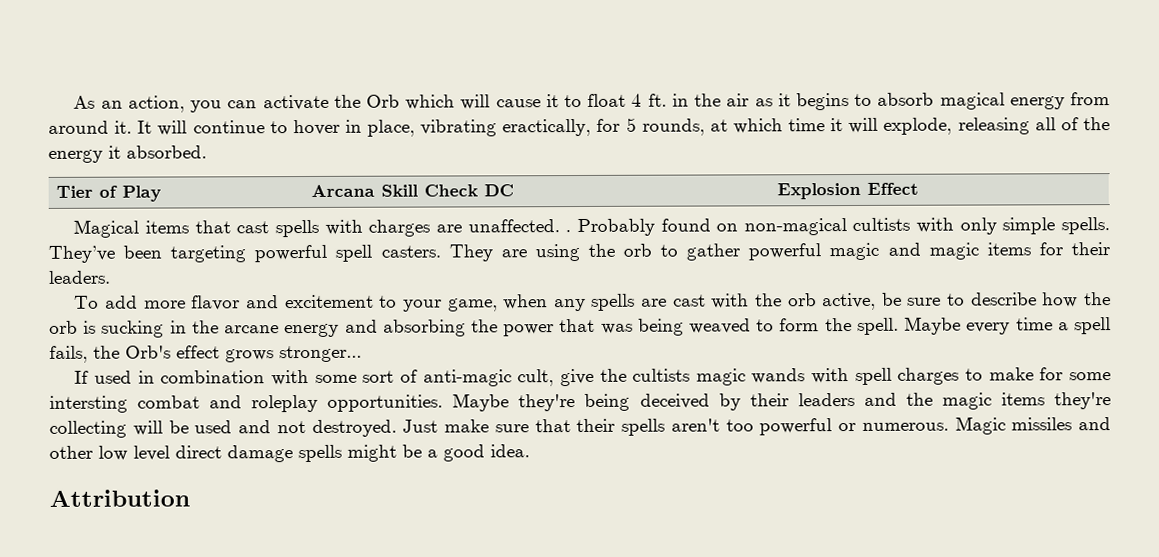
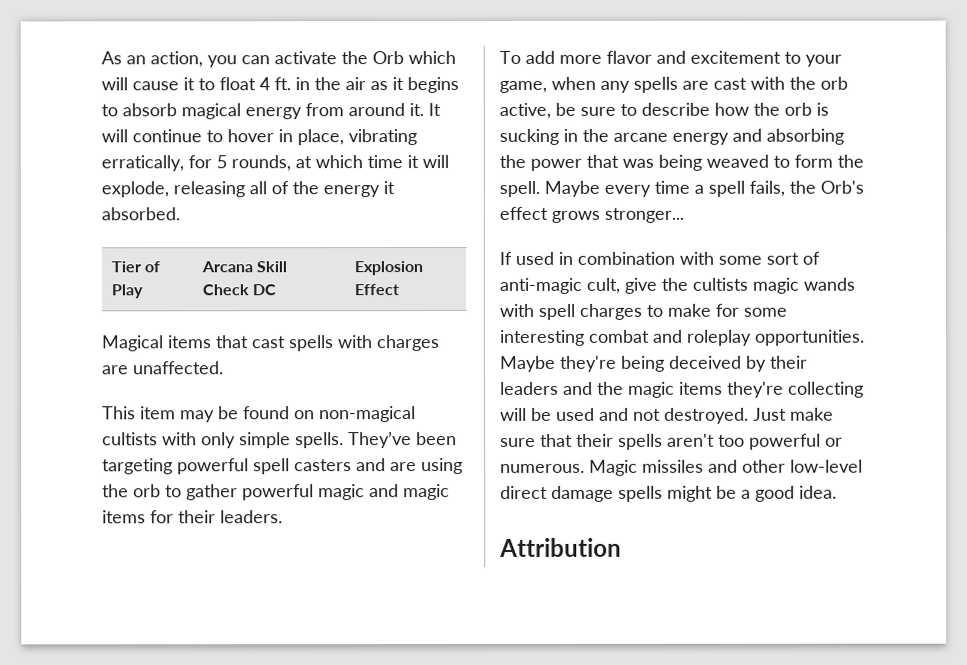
- It will continue to hover in place, vibrating eractically, for 5 rounds, at which time it will explode, releasing all of the energy it absorbed.
+ It will continue to hover in place, vibrating erratically, for 5 rounds, at which time it will explode, releasing all of the energy it absorbed.
- Magical items that cast spells with charges are unaffected. . Probably found on non-magical cultists with only simple spells.
+ Magical items that cast spells with charges are unaffected.
+ This item may be found on non-magical cultists with only simple spells.
- They’ve been targeting powerful spell casters. They are using the orb to gather powerful magic and magic items for their leaders.
+ They’ve been targeting powerful spell casters and are using the orb to gather powerful magic and magic items for their leaders.
- If used in combination with some sort of anti-magic cult, give the cultists magic wands with spell charges to make for some intersting combat and roleplay opportunities.
+ If used in combination with some sort of anti-magic cult, give the cultists magic wands with spell charges to make for some interesting combat and roleplay opportunities.
- Magic missiles and other low level direct damage spells might be a good idea.
+ Magic missiles and other low-level direct damage spells might be a good idea.

